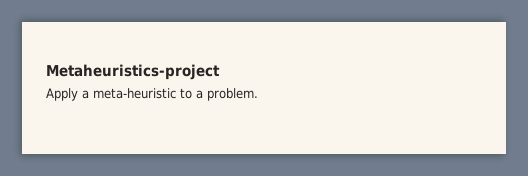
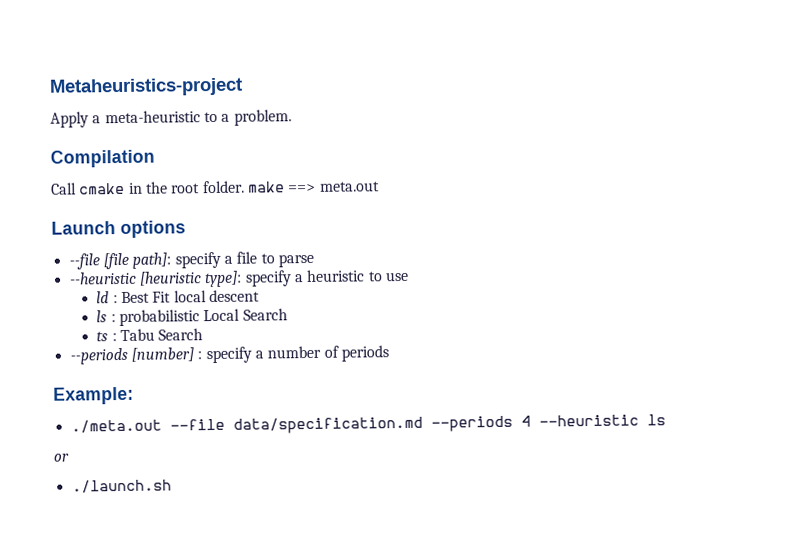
+ Compilation
+ Call cmake in the root folder. make ==> meta.out
+ Launch options
+ --file [file path]: specify a file to parse
+ --heuristic [heuristic type]: specify a heuristic to use
+ ld : Best Fit local descent
+ ls : probabilistic Local Search
+ ts : Tabu Search
+ --periods [number] : specify a number of periods
+ Example:
+ ./meta.out --file data/specification.md --periods 4 --heuristic ls
+ or
+ ./launch.sh

